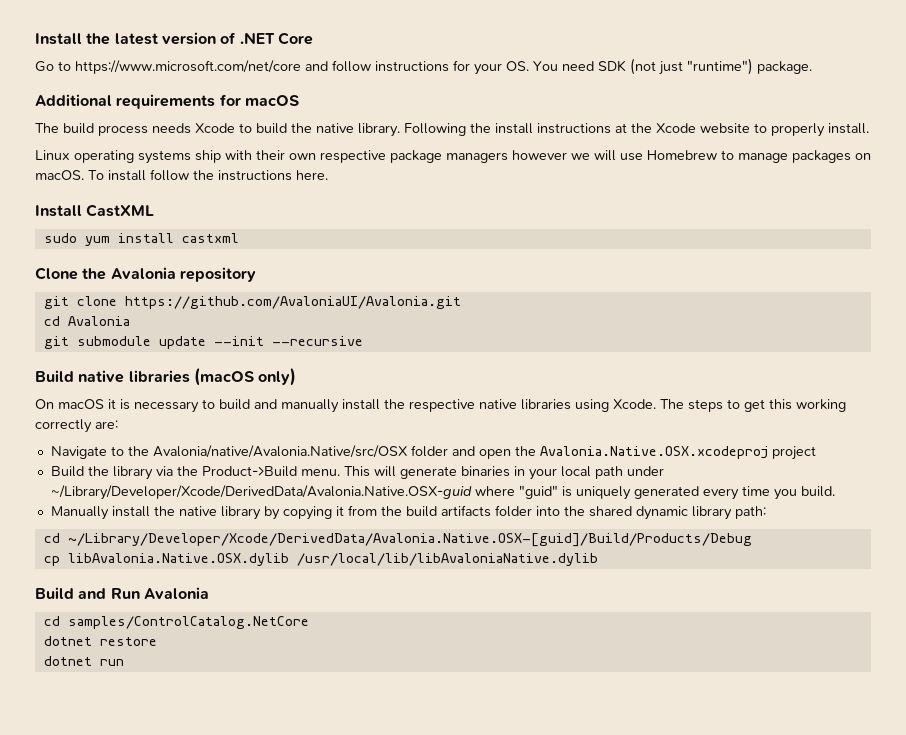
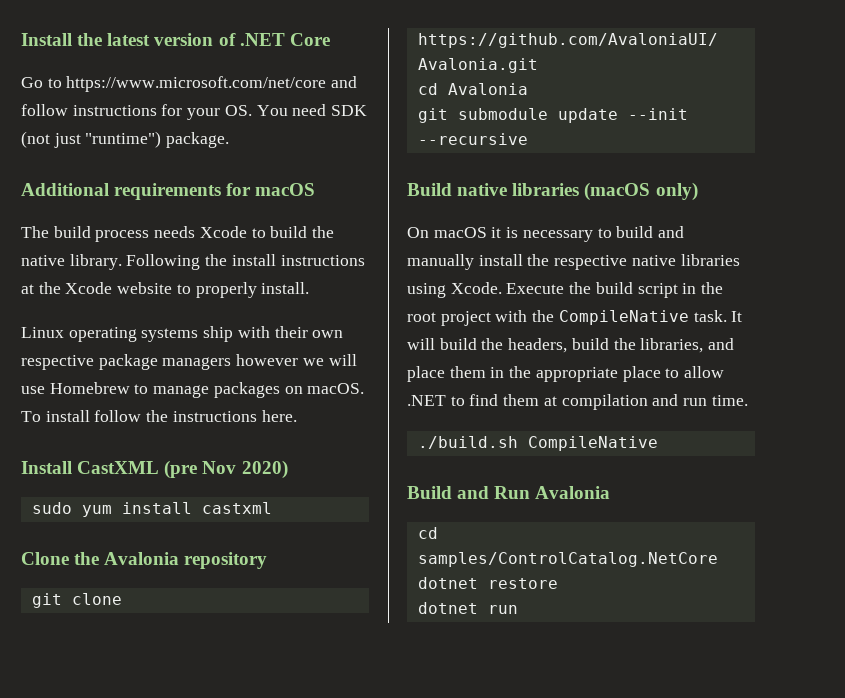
- Install CastXML
+ Install CastXML (pre Nov 2020)
- The steps to get this working correctly are:
- Navigate to the Avalonia/native/Avalonia.Native/src/OSX folder and open the Avalonia.Native.OSX.xcodeproj project
- Build the library via the Product->Build menu. This will generate binaries in your local path under ~/Library/Developer/Xcode/DerivedData/Avalonia.Native.OSX-guid where "guid" is uniquely generated every time you build.
- Manually install the native library by copying it from the build artifacts folder into the shared dynamic library path:
- cd ~/Library/Developer/Xcode/DerivedData/Avalonia.Native.OSX-[guid]/Build/Products/Debug
- cp libAvalonia.Native.OSX.dylib /usr/local/lib/libAvaloniaNative.dylib
+ Execute the build script in the root project with the CompileNative task. It will build the headers, build the libraries, and place them in the appropriate place to allow .NET to find them at compilation and run time.
+ ./build.sh CompileNative

